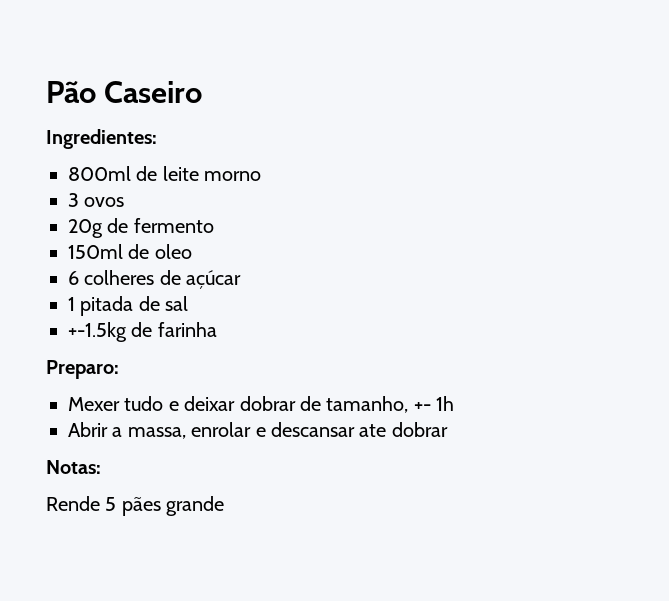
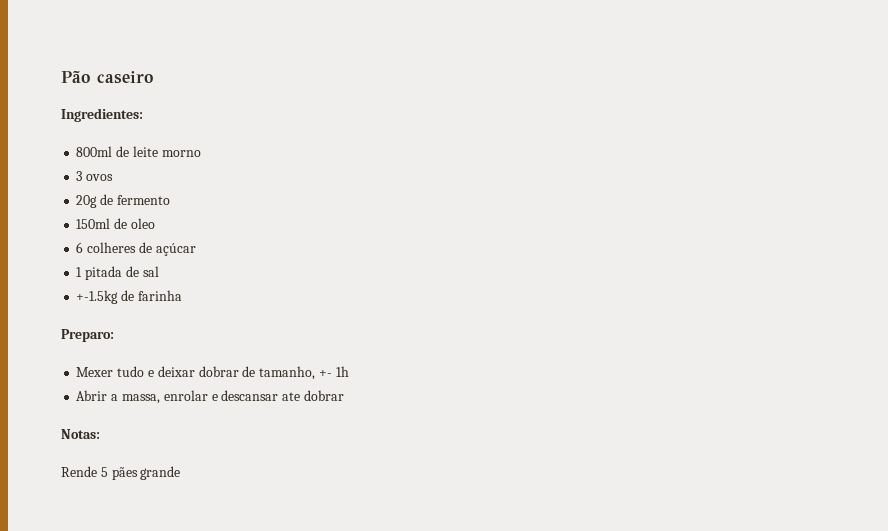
- Pão Caseiro
+ Pão caseiro

